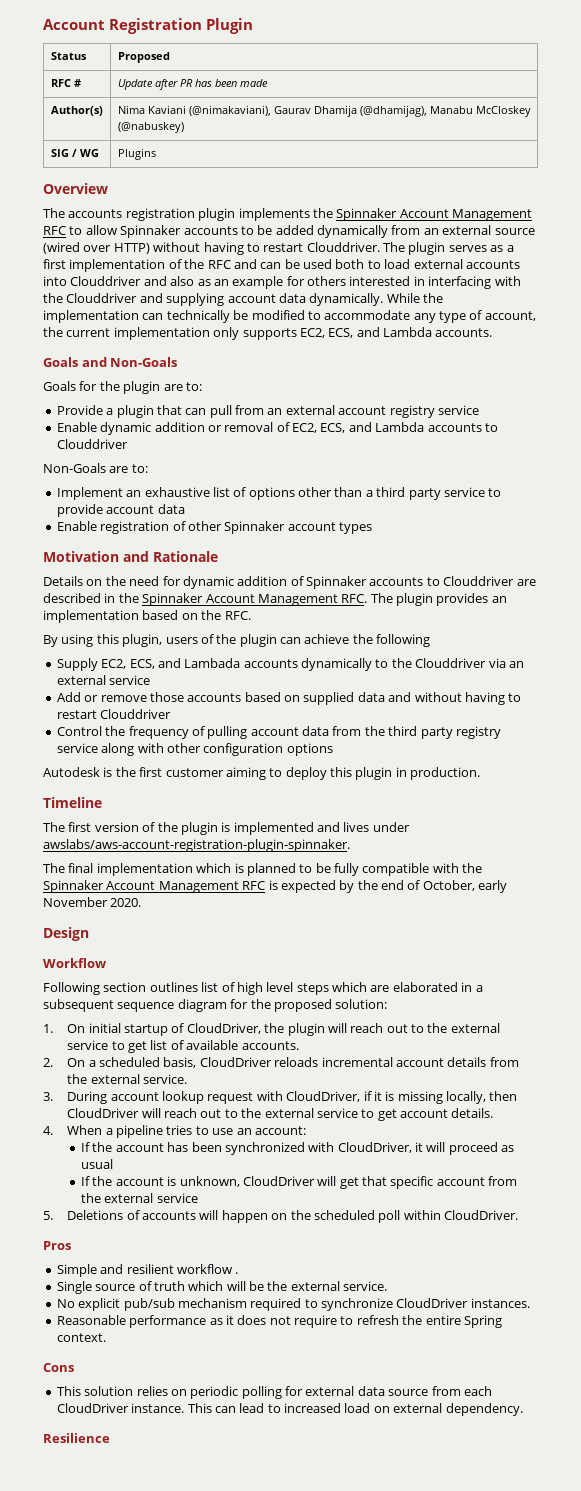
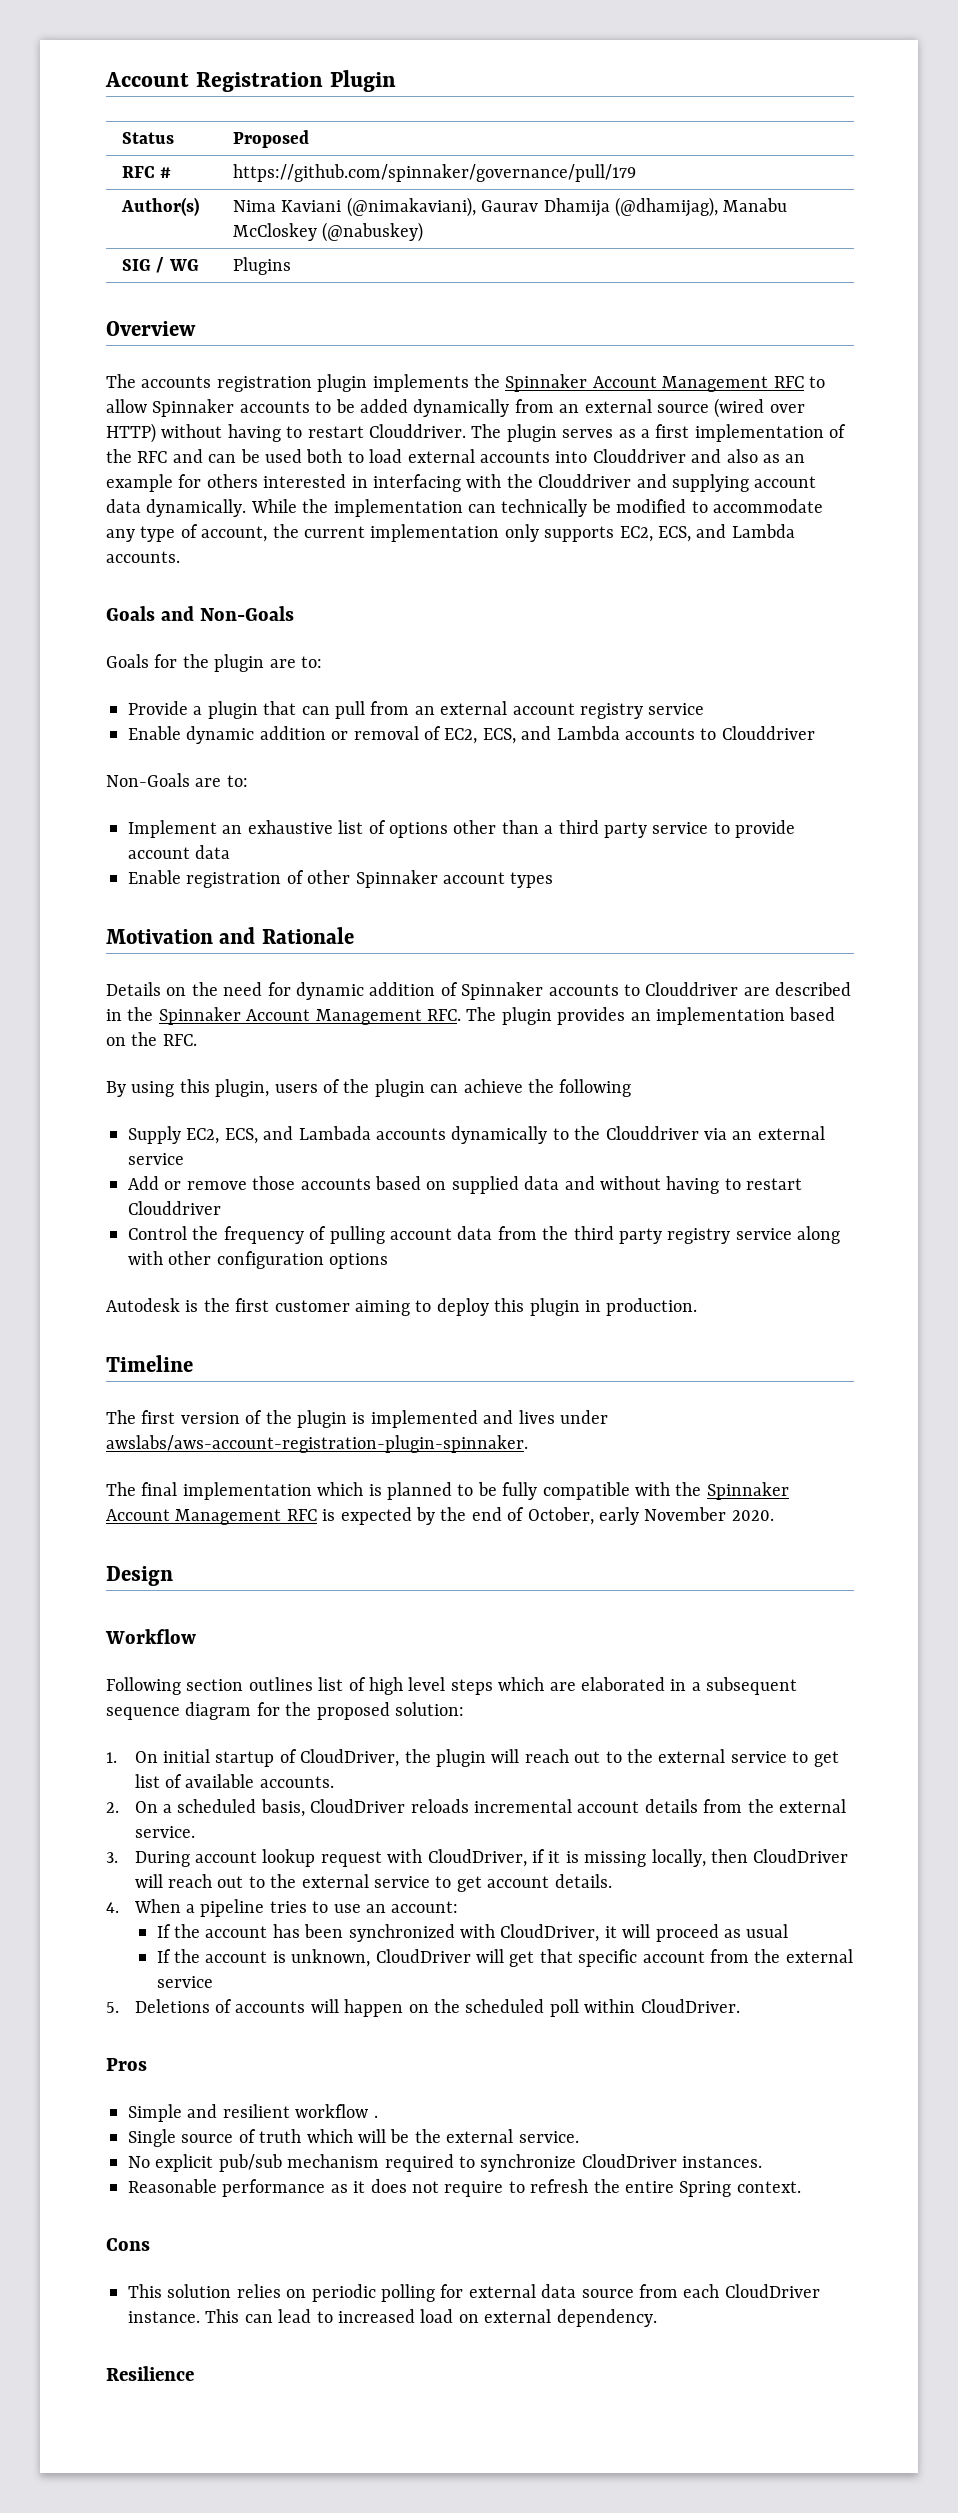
- RFC # | Update after PR has been made
+ RFC # | https://github.com/spinnaker/governance/pull/179

